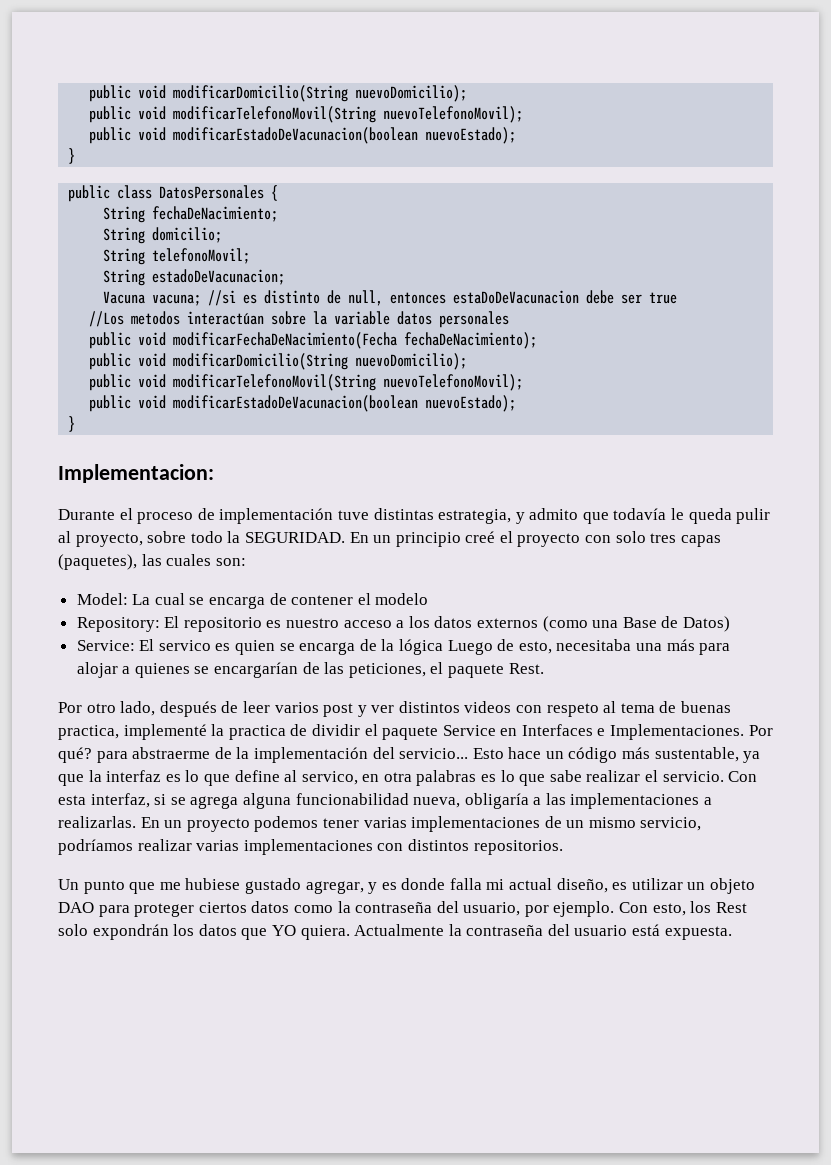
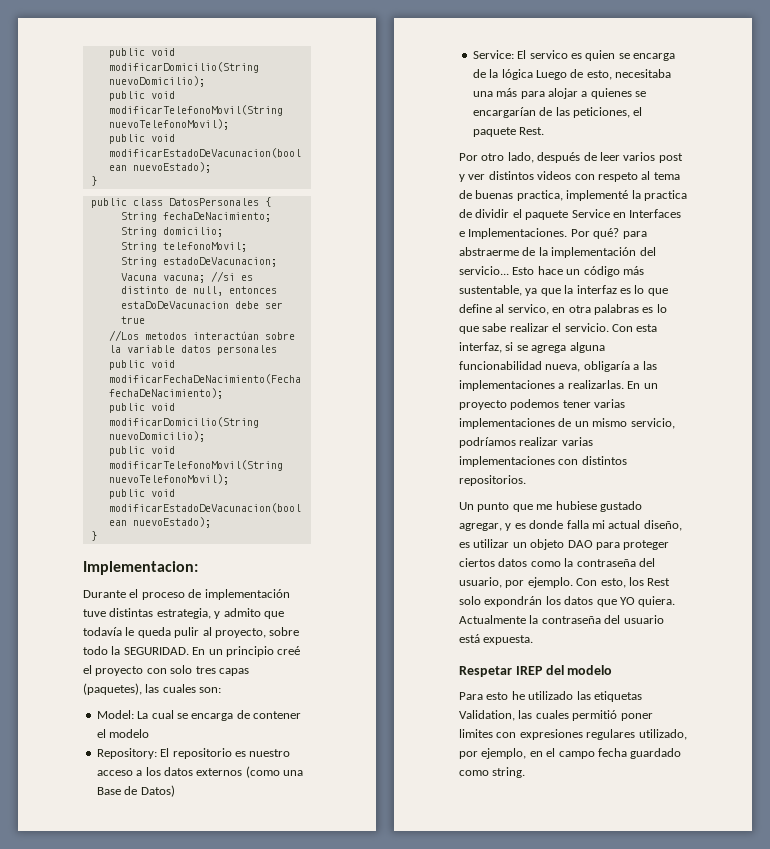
+ Respetar IREP del modelo
+ Para esto he utilizado las etiquetas Validation, las cuales permitió poner limites con expresiones regulares utilizado, por ejemplo, en el campo fecha guardado como string.

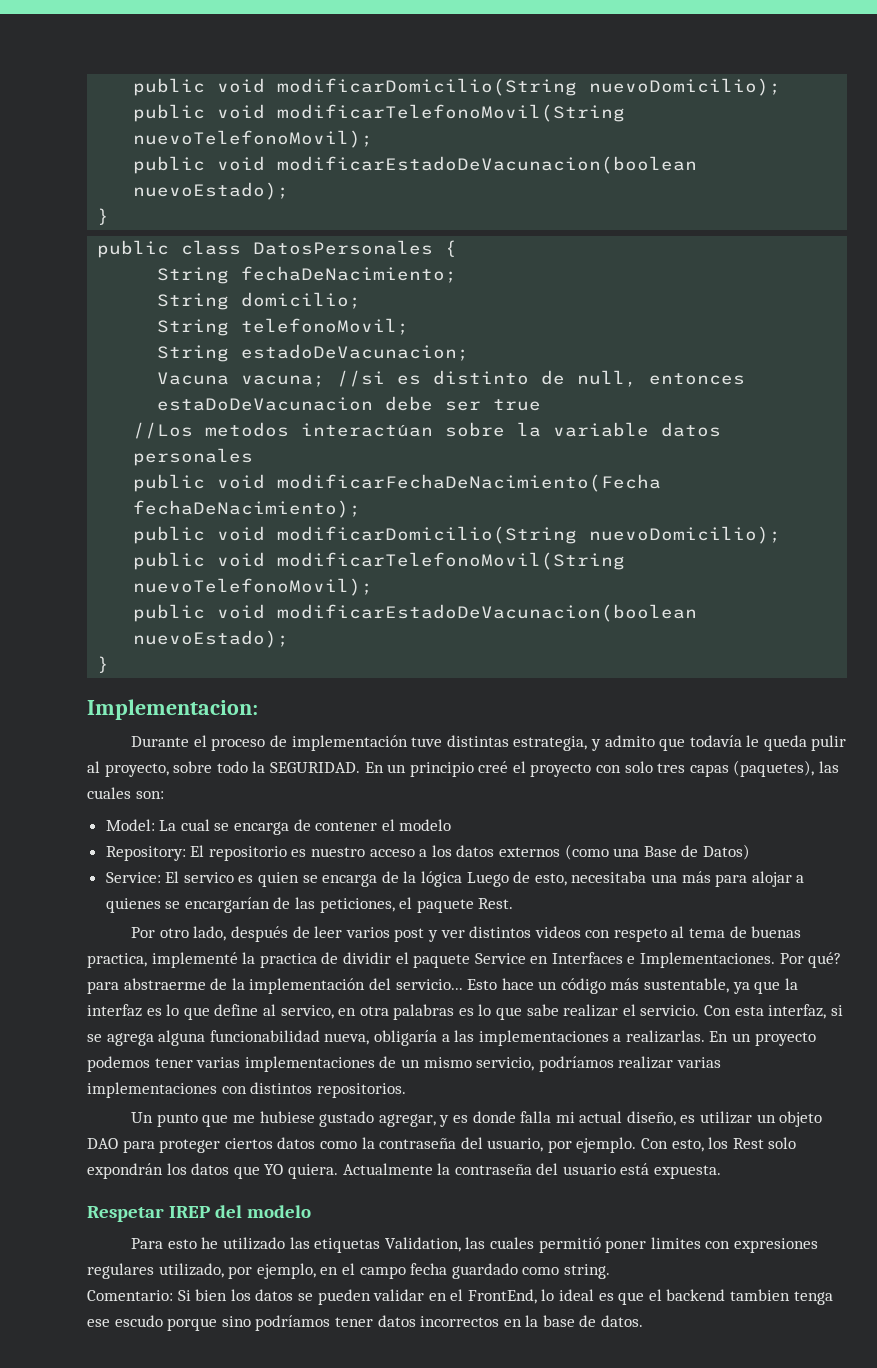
+ Comentario: Si bien los datos se pueden validar en el FrontEnd, lo ideal es que el backend tambien tenga ese escudo porque sino podríamos tener datos incorrectos en la base de datos.

